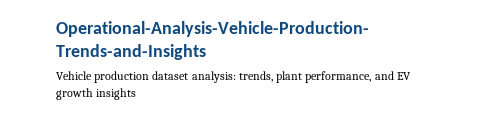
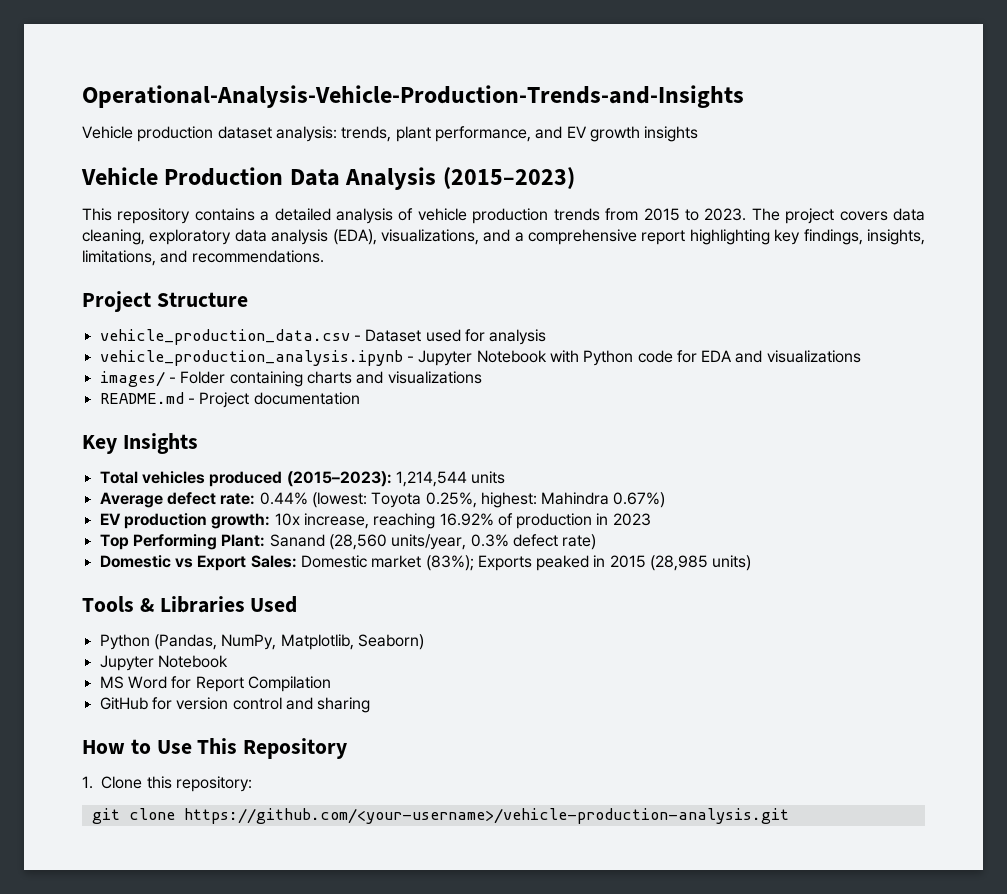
+ Vehicle Production Data Analysis (2015–2023)
+ This repository contains a detailed analysis of vehicle production trends from 2015 to 2023. The project covers data cleaning, exploratory data analysis (EDA), visualizations, and a comprehensive report highlighting key findings, insights, limitations, and recommendations.
+ Project Structure
+ vehicle_production_data.csv - Dataset used for analysis
+ vehicle_production_analysis.ipynb - Jupyter Notebook with Python code for EDA and visualizations
+ images/ - Folder containing charts and visualizations
+ README.md - Project documentation
+ Key Insights
+ Total vehicles produced (2015–2023): 1,214,544 units
+ Average defect rate: 0.44% (lowest: Toyota 0.25%, highest: Mahindra 0.67%)
+ EV production growth: 10x increase, reaching 16.92% of production in 2023
+ Top Performing Plant: Sanand (28,560 units/year, 0.3% defect rate)
+ Domestic vs Export Sales: Domestic market (83%); Exports peaked in 2015 (28,985 units)
+ Tools & Libraries Used
+ Python (Pandas, NumPy, Matplotlib, Seaborn)
+ Jupyter Notebook
+ MS Word for Report Compilation
+ GitHub for version control and sharing
+ How to Use This Repository
+ 1. Clone this repository:
+ git clone https://github.com/<your-username>/vehicle-production-analysis.git

